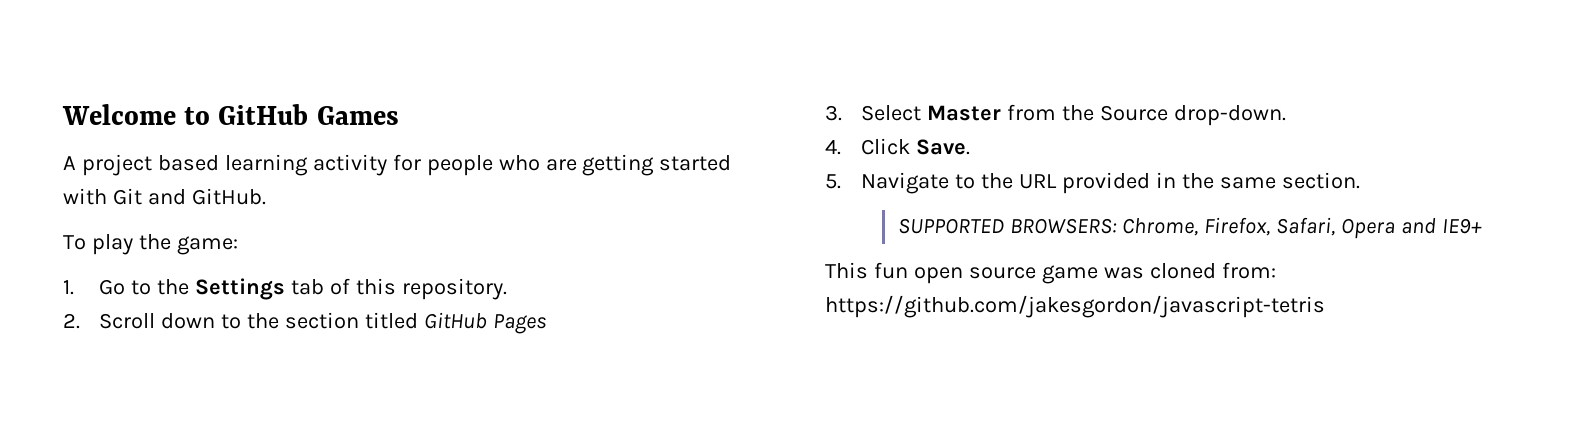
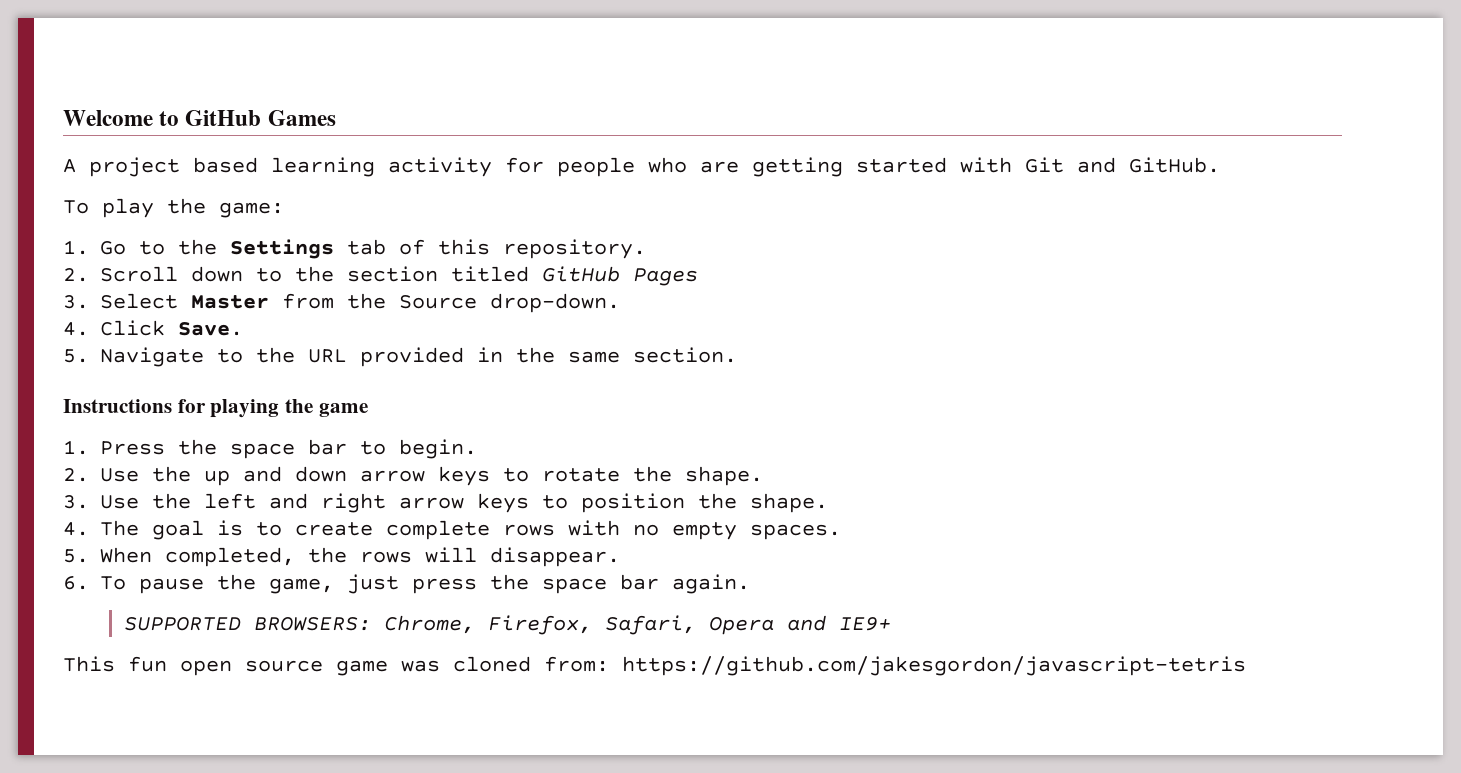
+ Instructions for playing the game
+ 1. Press the space bar to begin.
+ 2. Use the up and down arrow keys to rotate the shape.
+ 3. Use the left and right arrow keys to position the shape.
+ 4. The goal is to create complete rows with no empty spaces.
+ 5. When completed, the rows will disappear.
+ 6. To pause the game, just press the space bar again.

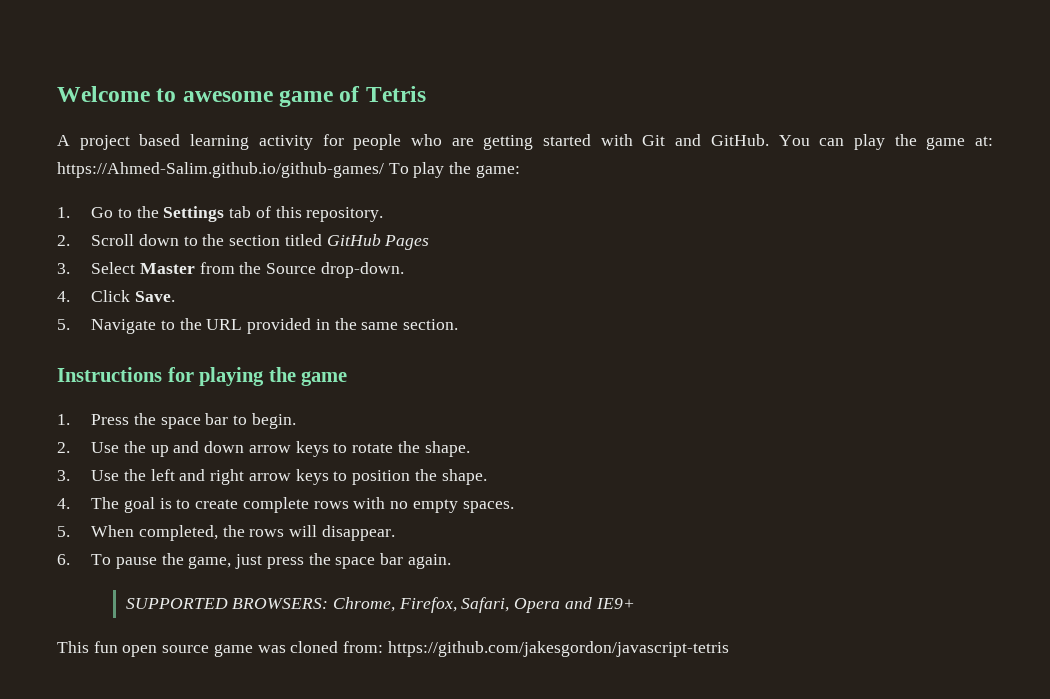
- Welcome to GitHub Games
+ Welcome to awesome game of Tetris
- A project based learning activity for people who are getting started with Git and GitHub.
- To play the game:
+ A project based learning activity for people who are getting started with Git and GitHub. You can play the game at: https://Ahmed-Salim.github.io/github-games/ To play the game:

